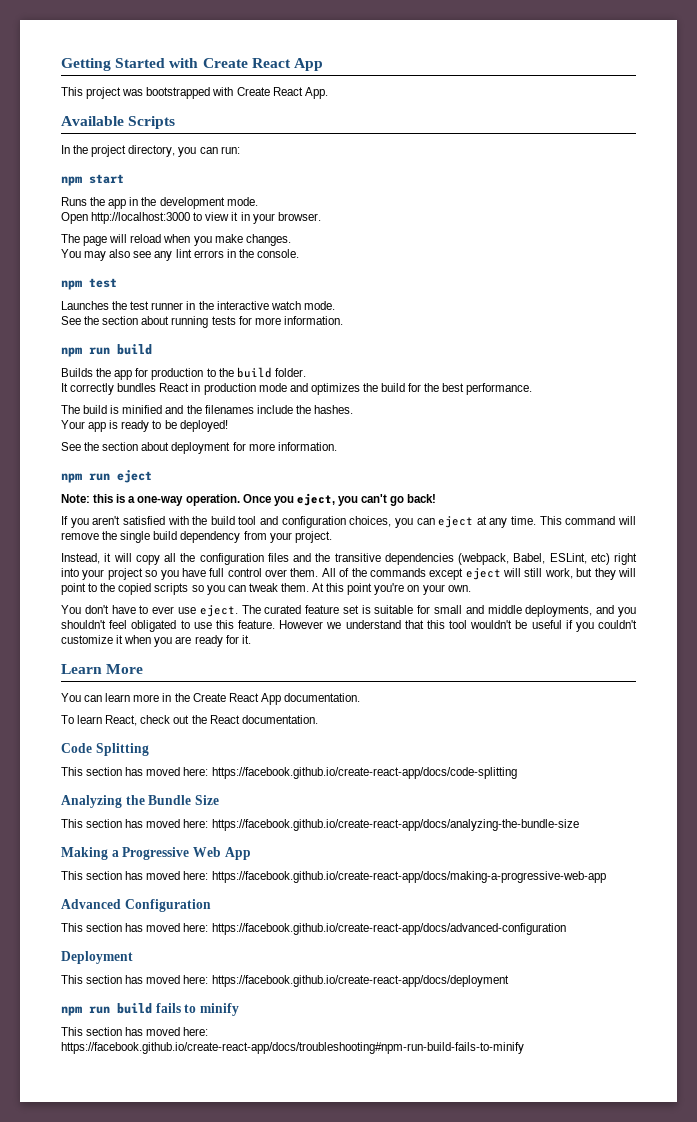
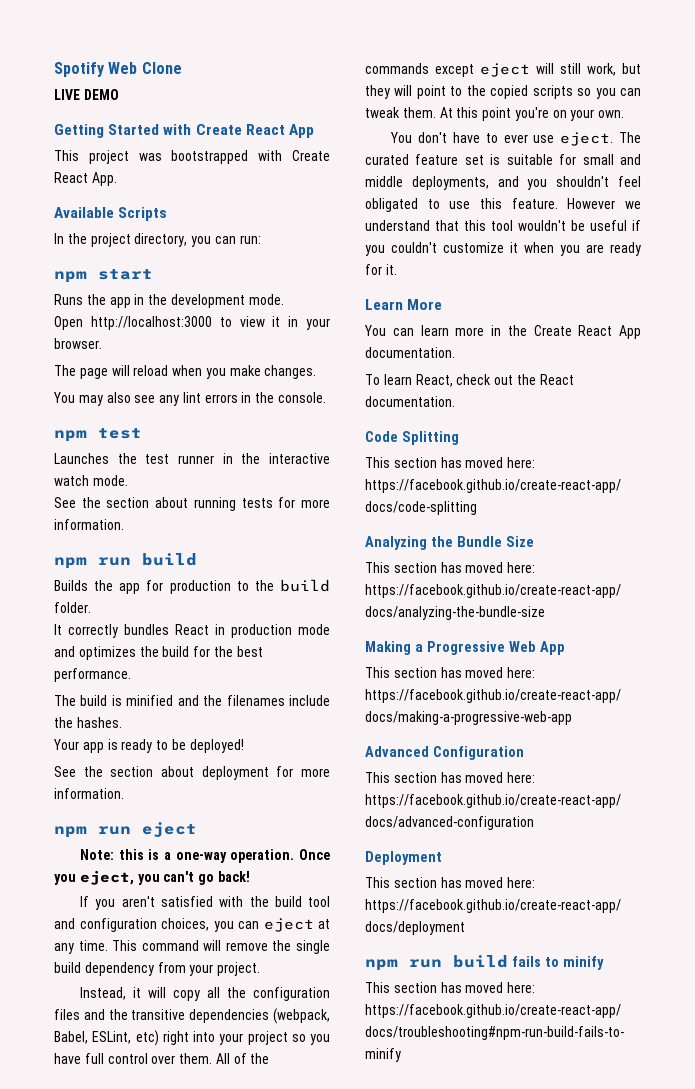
+ Spotify Web Clone
+ LIVE DEMO

